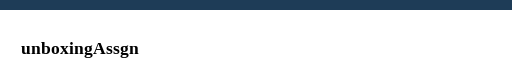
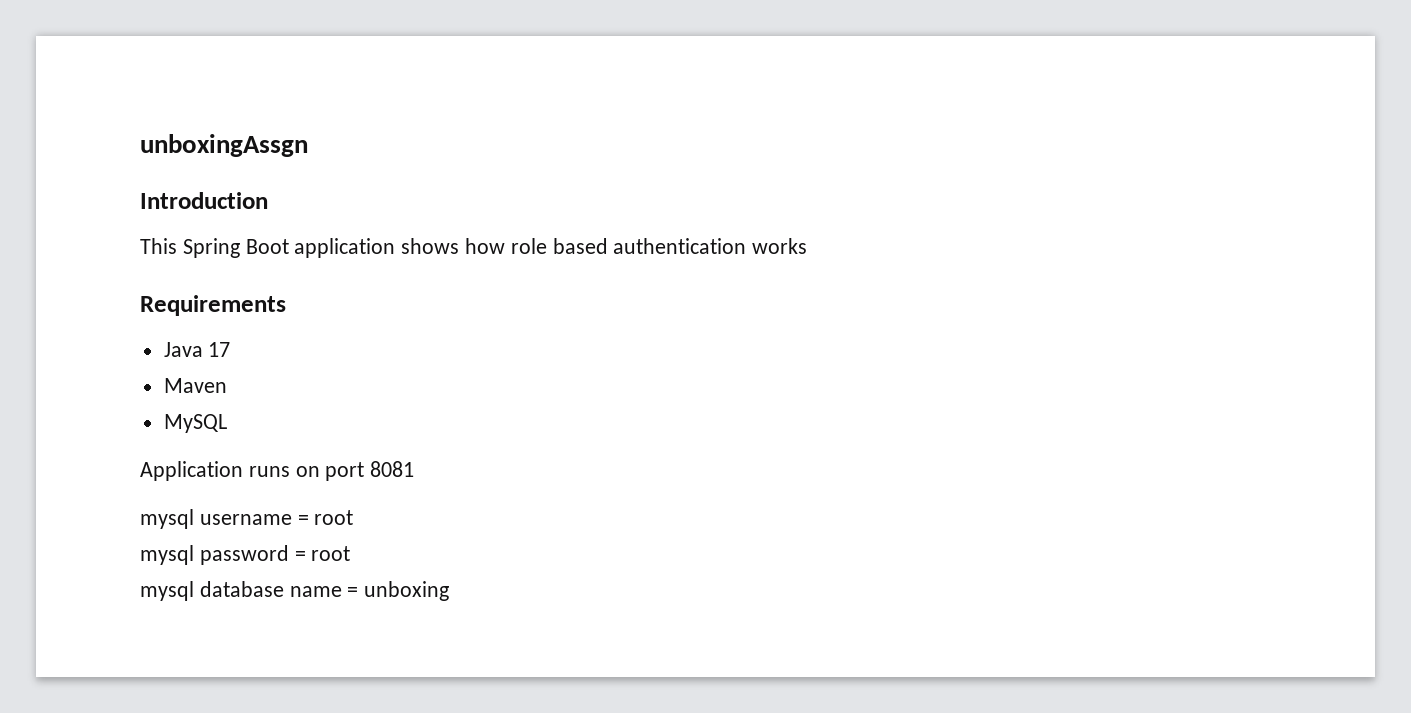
+ Introduction
+ This Spring Boot application shows how role based authentication works
+ Requirements
+ Java 17
+ Maven
+ MySQL
+ Application runs on port 8081
+ mysql username = root
+ mysql password = root
+ mysql database name = unboxing

